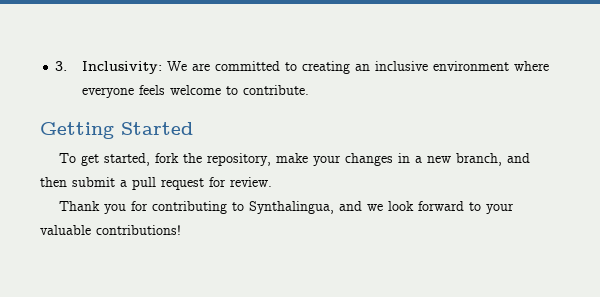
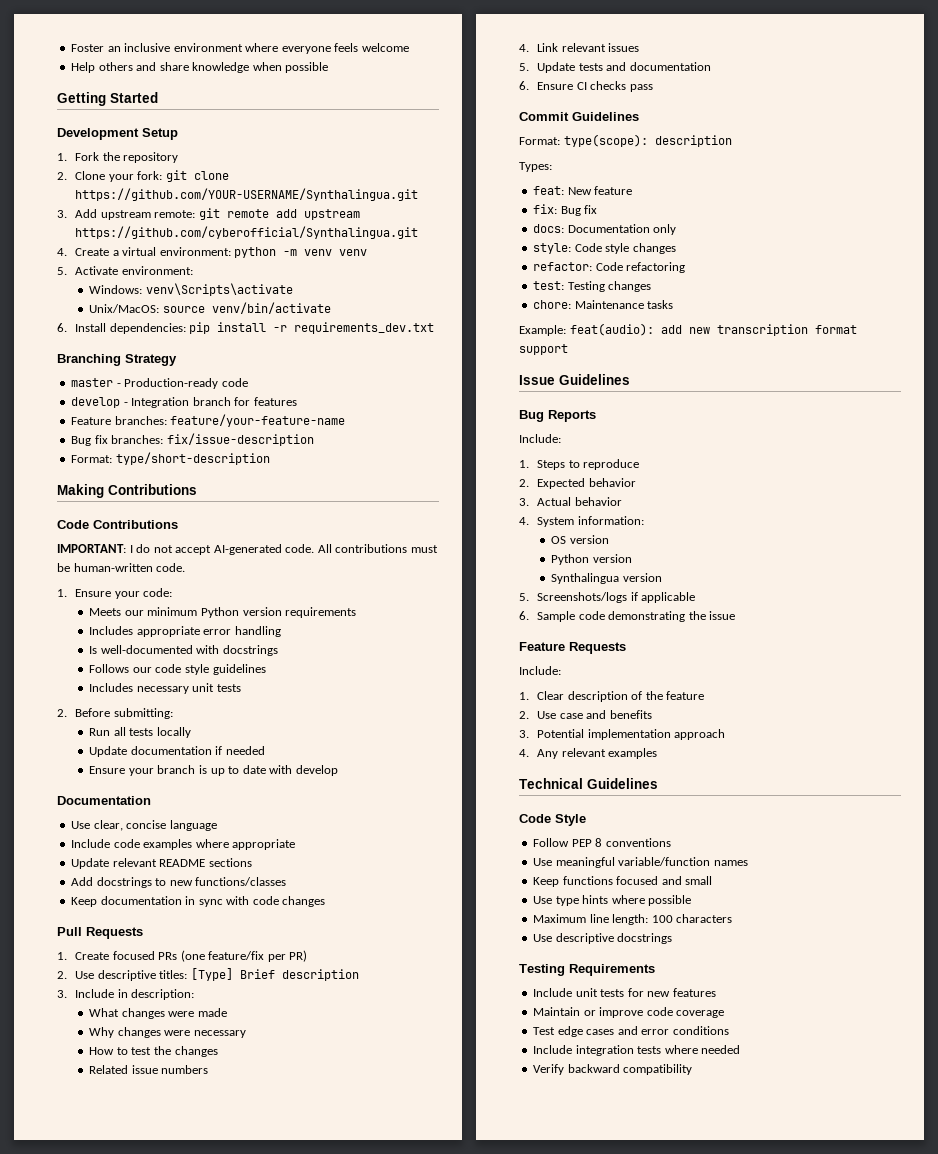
- 3. Inclusivity: We are committed to creating an inclusive environment where everyone feels welcome to contribute.
+ Foster an inclusive environment where everyone feels welcome
+ Help others and share knowledge when possible
  Getting Started
- To get started, fork the repository, make your changes in a new branch, and then submit a pull request for review.
- Thank you for contributing to Synthalingua, and we look forward to your valuable contributions!
+ Development Setup
+ 1. Fork the repository
+ 2. Clone your fork: git clone https://github.com/YOUR-USERNAME/Synthalingua.git
+ 3. Add upstream remote: git remote add upstream https://github.com/cyberofficial/Synthalingua.git
+ 4. Create a virtual environment: python -m venv venv
+ 5. Activate environment:
+ Windows: venv\Scripts\activate
+ Unix/MacOS: source venv/bin/activate
+ 6. Install dependencies: pip install -r requirements_dev.txt
+ Branching Strategy
+ master - Production-ready code
+ develop - Integration branch for features
+ Feature branches: feature/your-feature-name
+ Bug fix branches: fix/issue-description
+ Format: type/short-description
+ Making Contributions
+ Code Contributions
+ IMPORTANT: I do not accept AI-generated code. All contributions must be human-written code.
+ 1. Ensure your code:
+ Meets our minimum Python version requirements
+ Includes appropriate error handling
+ Is well-documented with docstrings
+ Follows our code style guidelines
+ Includes necessary unit tests
+ 2. Before submitting:
+ Run all tests locally
+ Update documentation if needed
+ Ensure your branch is up to date with develop
+ Documentation
+ Use clear, concise language
+ Include code examples where appropriate
+ Update relevant README sections
+ Add docstrings to new functions/classes
+ Keep documentation in sync with code changes
+ Pull Requests
+ 1. Create focused PRs (one feature/fix per PR)
+ 2. Use descriptive titles: [Type] Brief description
+ 3. Include in description:
+ What changes were made
+ Why changes were necessary
+ How to test the changes
+ Related issue numbers
+ 4. Link relevant issues
+ 5. Update tests and documentation
+ 6. Ensure CI checks pass
+ Commit Guidelines
+ Format: type(scope): description
+ Types:
+ feat: New feature
+ fix: Bug fix
+ docs: Documentation only
+ style: Code style changes
+ refactor: Code refactoring
+ test: Testing changes
+ chore: Maintenance tasks
+ Example: feat(audio): add new transcription format support
+ Issue Guidelines
+ Bug Reports
+ Include:
+ 1. Steps to reproduce
+ 2. Expected behavior
+ 3. Actual behavior
+ 4. System information:
+ OS version
+ Python version
+ Synthalingua version
+ 5. Screenshots/logs if applicable
+ 6. Sample code demonstrating the issue
+ Feature Requests
+ Include:
+ 1. Clear description of the feature
+ 2. Use case and benefits
+ 3. Potential implementation approach
+ 4. Any relevant examples
+ Technical Guidelines
+ Code Style
+ Follow PEP 8 conventions
+ Use meaningful variable/function names
+ Keep functions focused and small
+ Use type hints where possible
+ Maximum line length: 100 characters
+ Use descriptive docstrings
+ Testing Requirements
+ Include unit tests for new features
+ Maintain or improve code coverage
+ Test edge cases and error conditions
+ Include integration tests where needed
+ Verify backward compatibility

